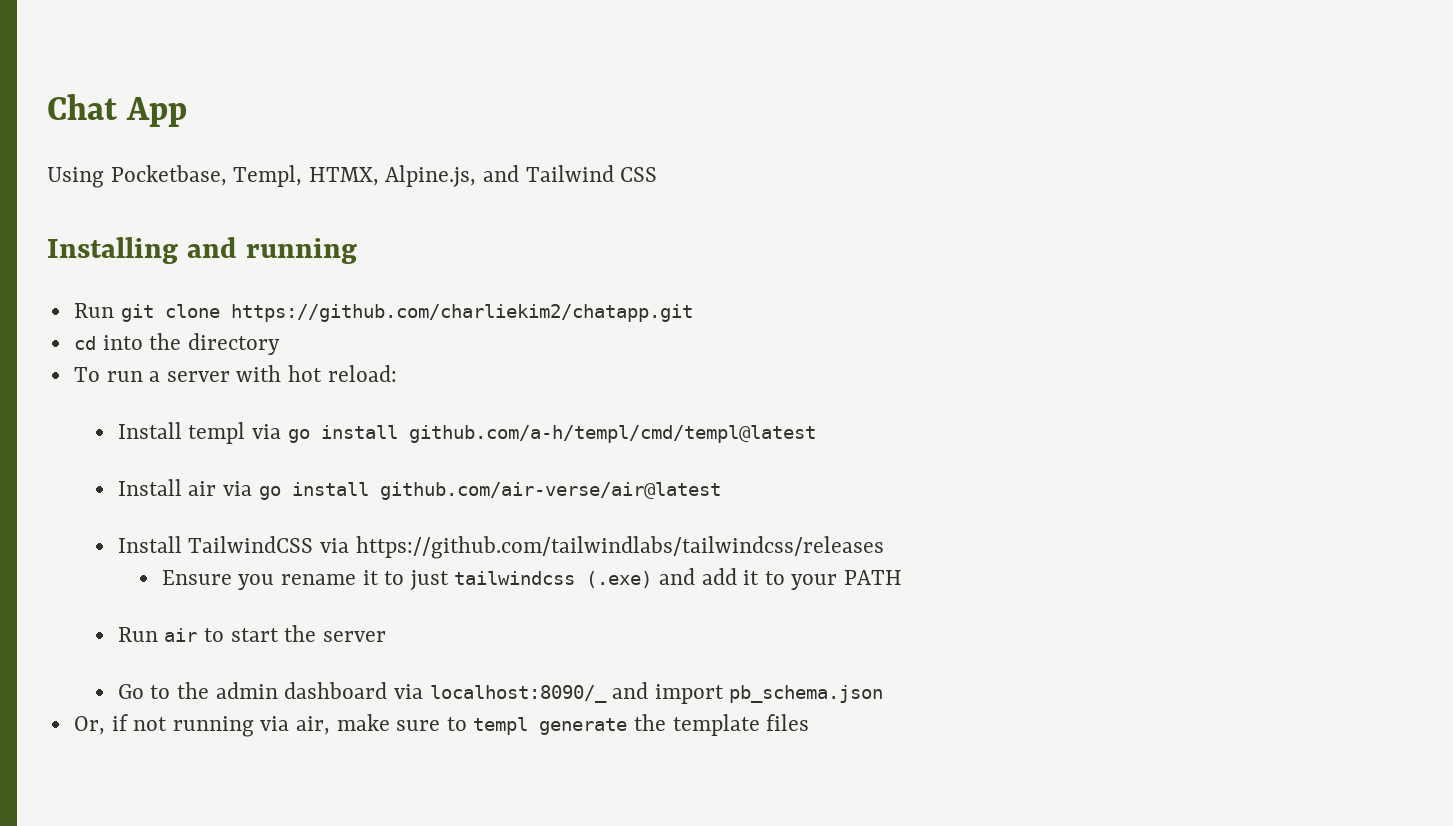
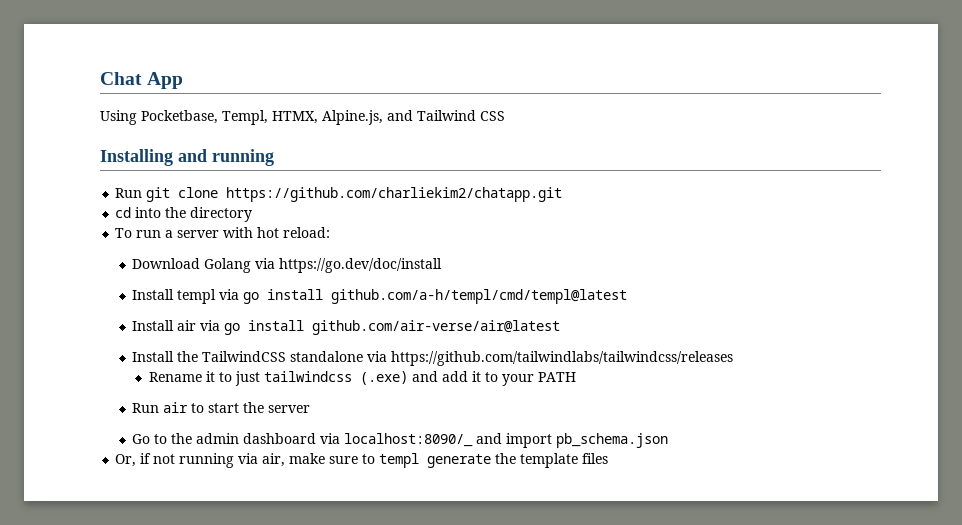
+ Download Golang via https://go.dev/doc/install
- Install TailwindCSS via https://github.com/tailwindlabs/tailwindcss/releases
+ Install the TailwindCSS standalone via https://github.com/tailwindlabs/tailwindcss/releases
- Ensure you rename it to just tailwindcss (.exe) and add it to your PATH
+ Rename it to just tailwindcss (.exe) and add it to your PATH

